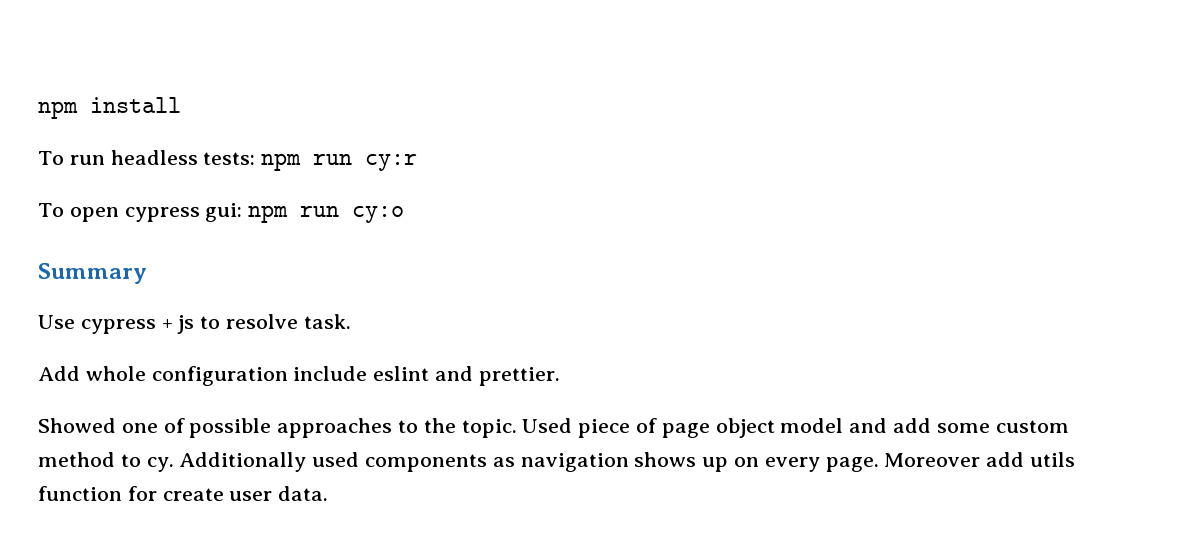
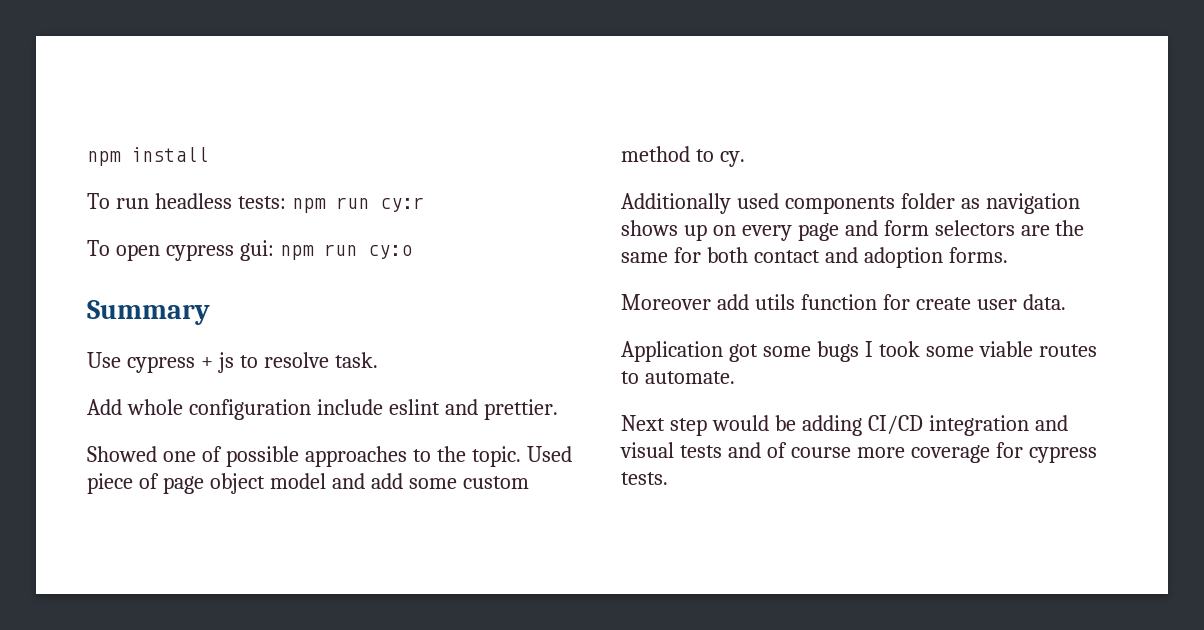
- Used piece of page object model and add some custom method to cy. Additionally used components as navigation shows up on every page. Moreover add utils function for create user data.
+ Used piece of page object model and add some custom method to cy.
+ Additionally used components folder as navigation shows up on every page and form selectors are the same for both contact and adoption forms.
+ Moreover add utils function for create user data.
+ Application got some bugs I took some viable routes to automate.
+ Next step would be adding CI/CD integration and visual tests and of course more coverage for cypress tests.

